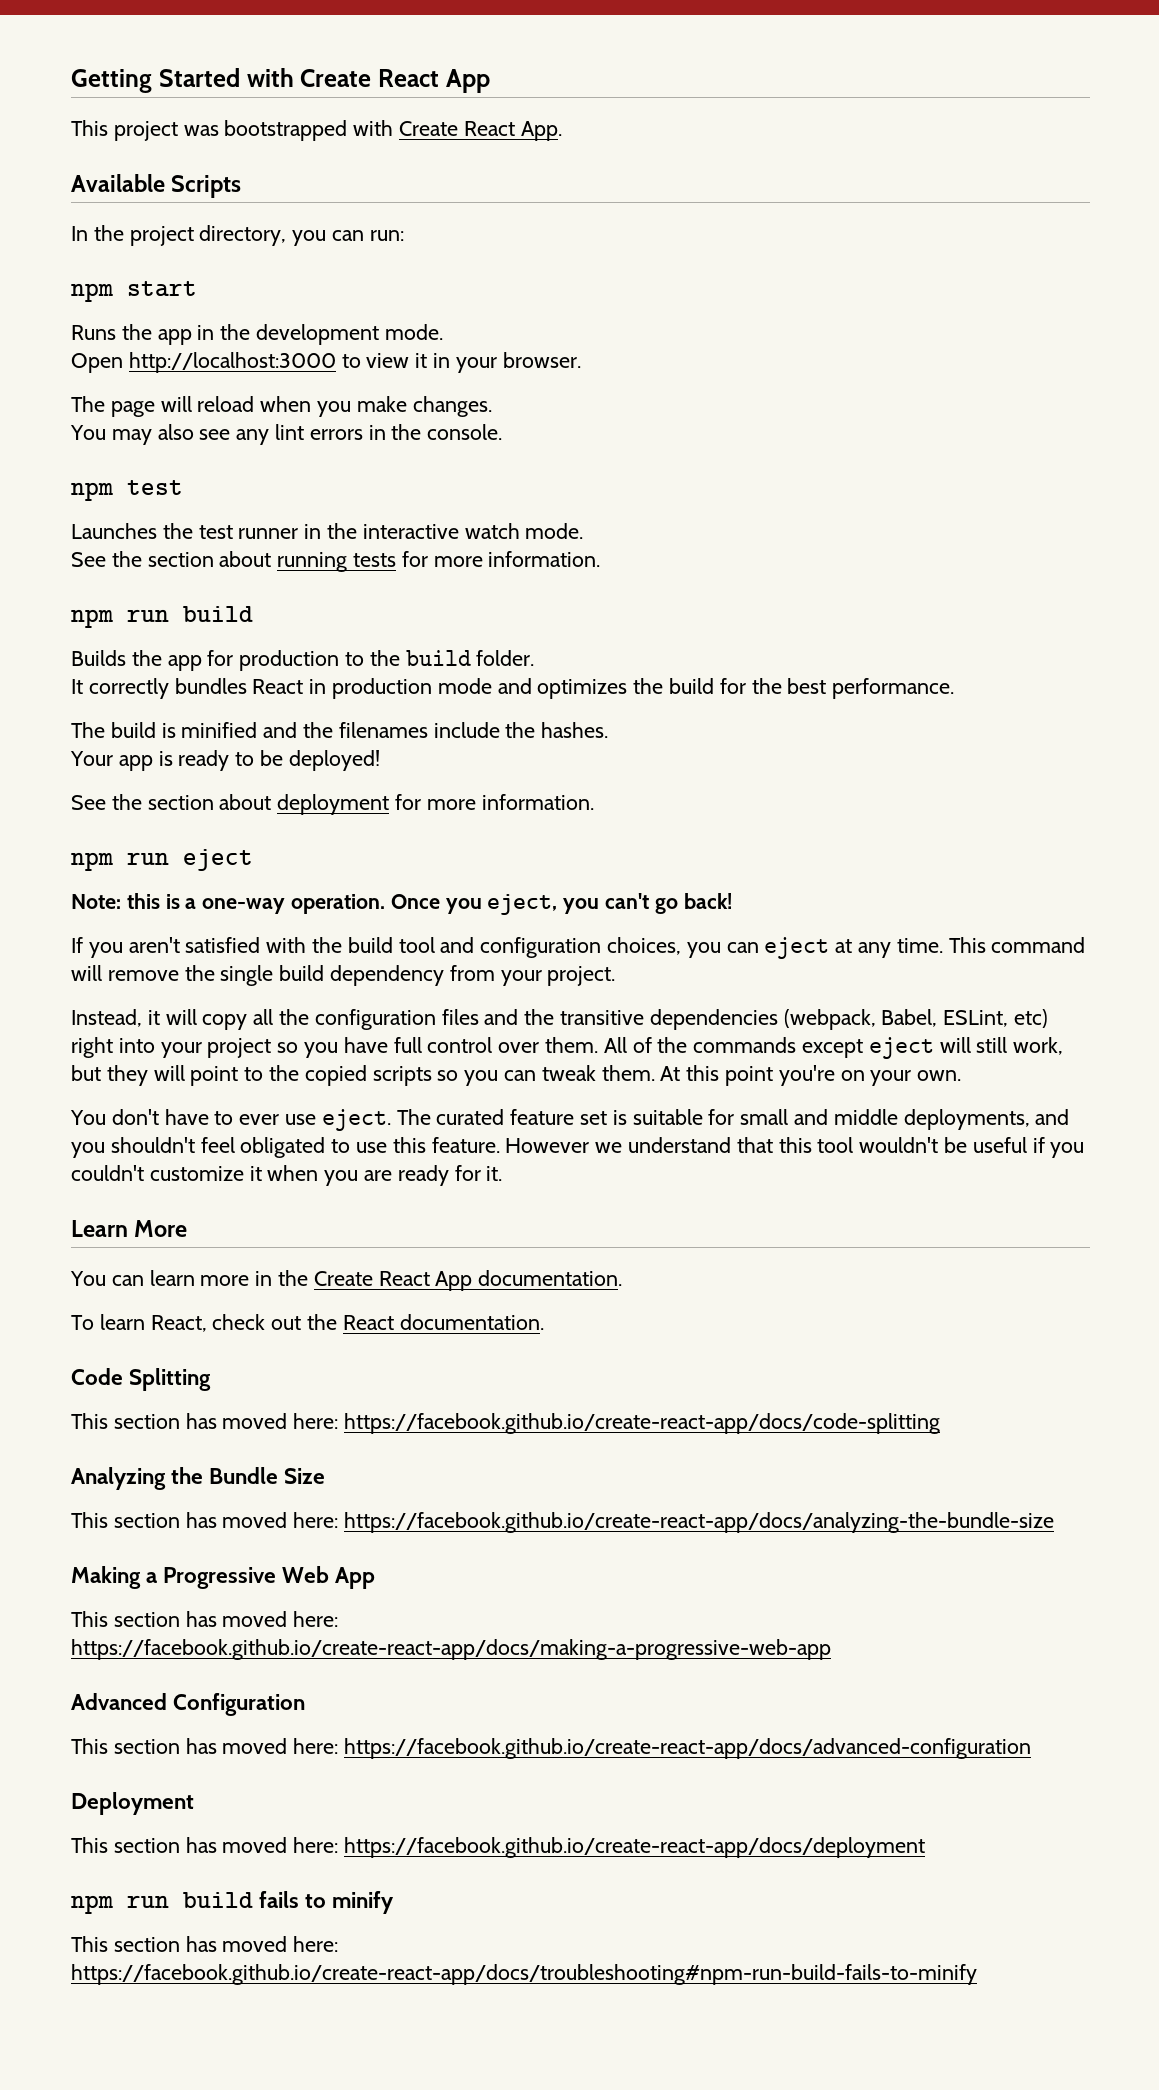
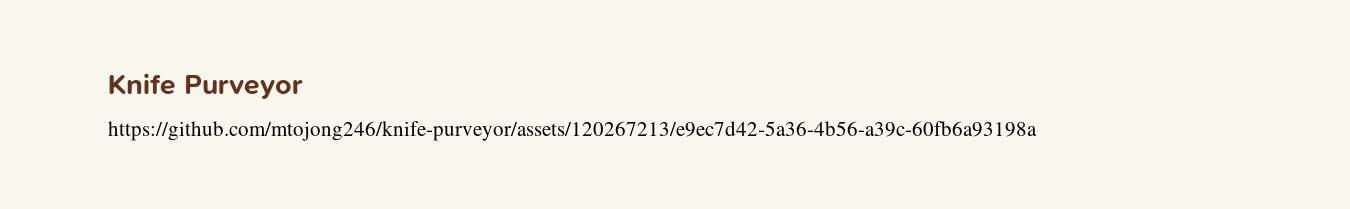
- Getting Started with Create React App
- This project was bootstrapped with Create React App.
- Available Scripts
- In the project directory, you can run:
- npm start
- Runs the app in the development mode.
- Open http://localhost:3000 to view it in your browser.
- The page will reload when you make changes.
- You may also see any lint errors in the console.
- npm test
- Launches the test runner in the interactive watch mode.
- See the section about running tests for more information.
- npm run build
- Builds the app for production to the build folder.
- It correctly bundles React in production mode and optimizes the build for the best performance.
- The build is minified and the filenames include the hashes.
- Your app is ready to be deployed!
- See the section about deployment for more information.
- npm run eject
- Note: this is a one-way operation. Once you eject, you can't go back!
- If you aren't satisfied with the build tool and configuration choices, you can eject at any time. This command will remove the single build dependency from your project.
- Instead, it will copy all the configuration files and the transitive dependencies (webpack, Babel, ESLint, etc) right into your project so you have full control over them. All of the commands except eject will still work, but they will point to the copied scripts so you can tweak them. At this point you're on your own.
- You don't have to ever use eject. The curated feature set is suitable for small and middle deployments, and you shouldn't feel obligated to use this feature. However we understand that this tool wouldn't be useful if you couldn't customize it when you are ready for it.
- Learn More
- You can learn more in the Create React App documentation.
- To learn React, check out the React documentation.
- Code Splitting
- This section has moved here: https://facebook.github.io/create-react-app/docs/code-splitting
- Analyzing the Bundle Size
- This section has moved here: https://facebook.github.io/create-react-app/docs/analyzing-the-bundle-size
- Making a Progressive Web App
- This section has moved here: https://facebook.github.io/create-react-app/docs/making-a-progressive-web-app
- Advanced Configuration
- This section has moved here: https://facebook.github.io/create-react-app/docs/advanced-configuration
- Deployment
- This section has moved here: https://facebook.github.io/create-react-app/docs/deployment
- npm run build fails to minify
- This section has moved here: https://facebook.github.io/create-react-app/docs/troubleshooting#npm-run-build-fails-to-minify
+ Knife Purveyor
+ https://github.com/mtojong246/knife-purveyor/assets/120267213/e9ec7d42-5a36-4b56-a39c-60fb6a93198a

